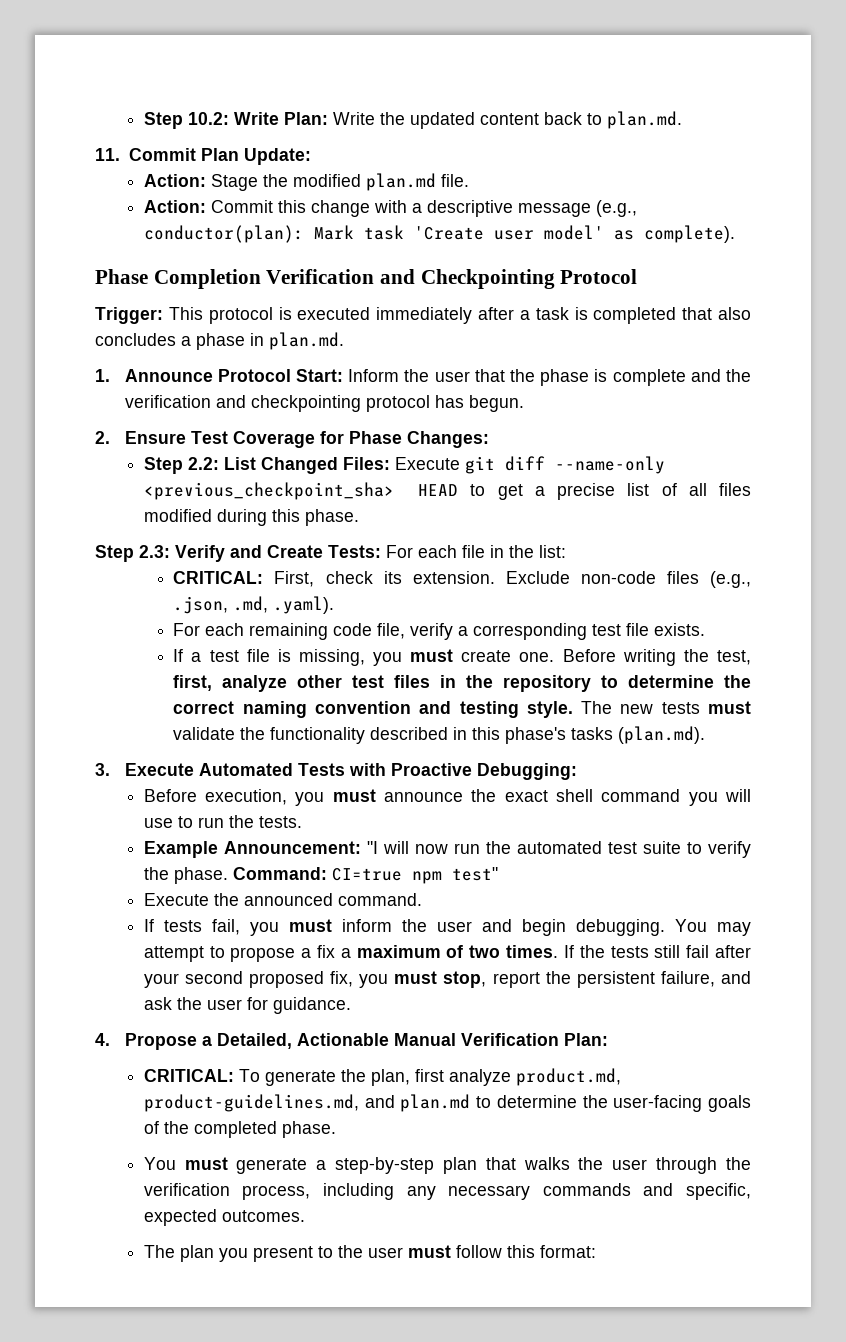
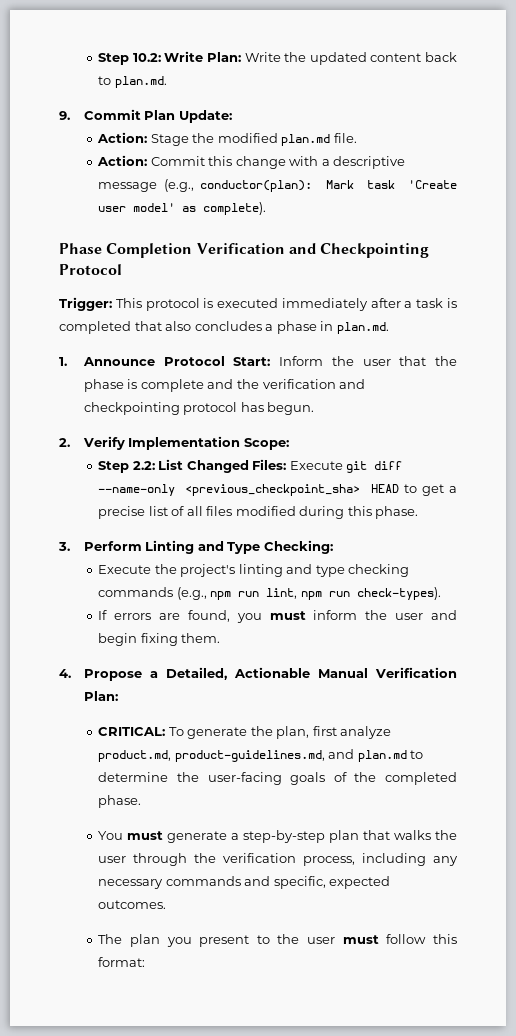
- 11. Commit Plan Update:
+ 9. Commit Plan Update:
- 2. Ensure Test Coverage for Phase Changes:
+ 2. Verify Implementation Scope:
- Step 2.3: Verify and Create Tests: For each file in the list:
- CRITICAL: First, check its extension. Exclude non-code files (e.g., .json, .md, .yaml).
- For each remaining code file, verify a corresponding test file exists.
- If a test file is missing, you must create one. Before writing the test, first, analyze other test files in the repository to determine the correct naming convention and testing style. The new tests must validate the functionality described in this phase's tasks (plan.md).
- 3. Execute Automated Tests with Proactive Debugging:
- Before execution, you must announce the exact shell command you will use to run the tests.
- Example Announcement: "I will now run the automated test suite to verify the phase. Command: CI=true npm test"
- Execute the announced command.
- If tests fail, you must inform the user and begin debugging. You may attempt to propose a fix a maximum of two times. If the tests still fail after your second proposed fix, you must stop, report the persistent failure, and ask the user for guidance.
+ 3. Perform Linting and Type Checking:
+ Execute the project's linting and type checking commands (e.g., npm run lint, npm run check-types).
+ If errors are found, you must inform the user and begin fixing them.

